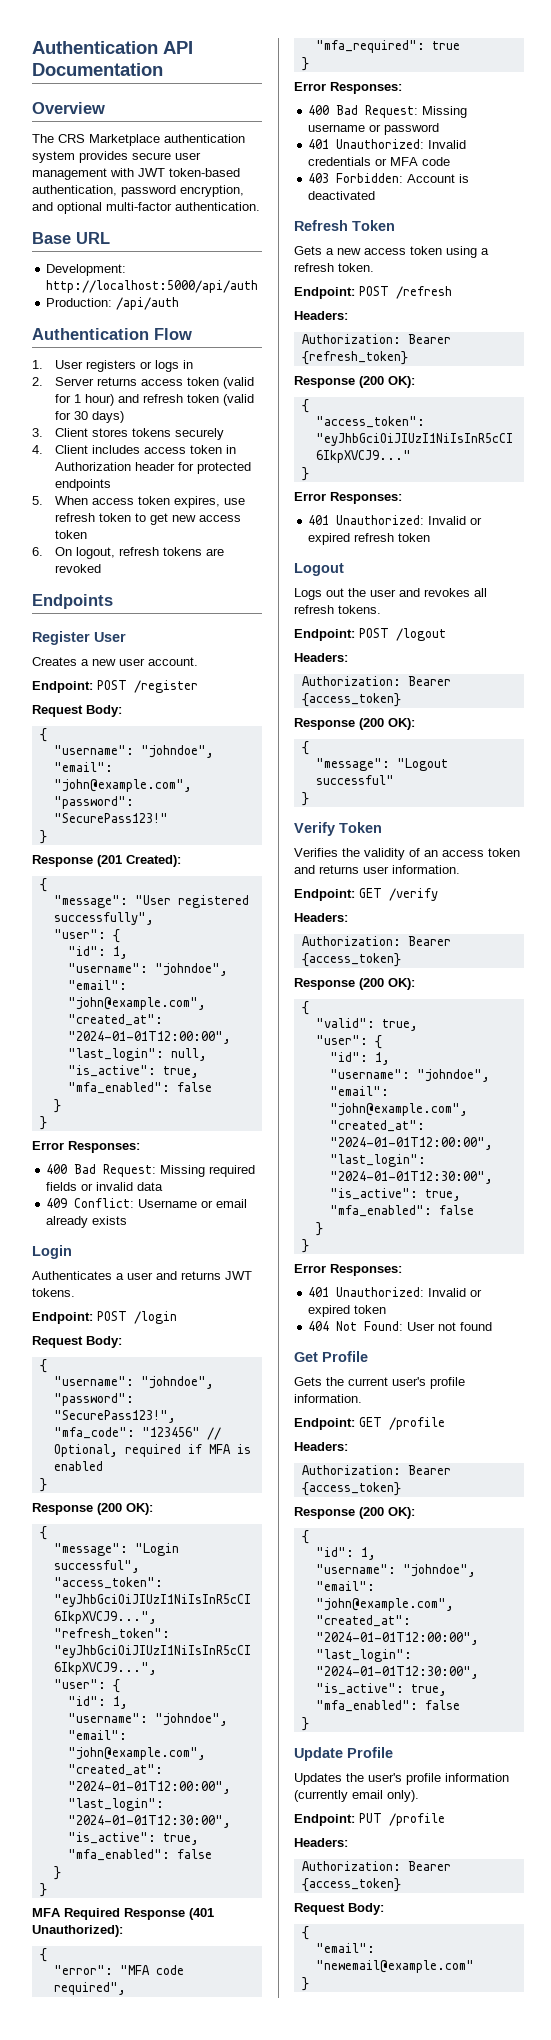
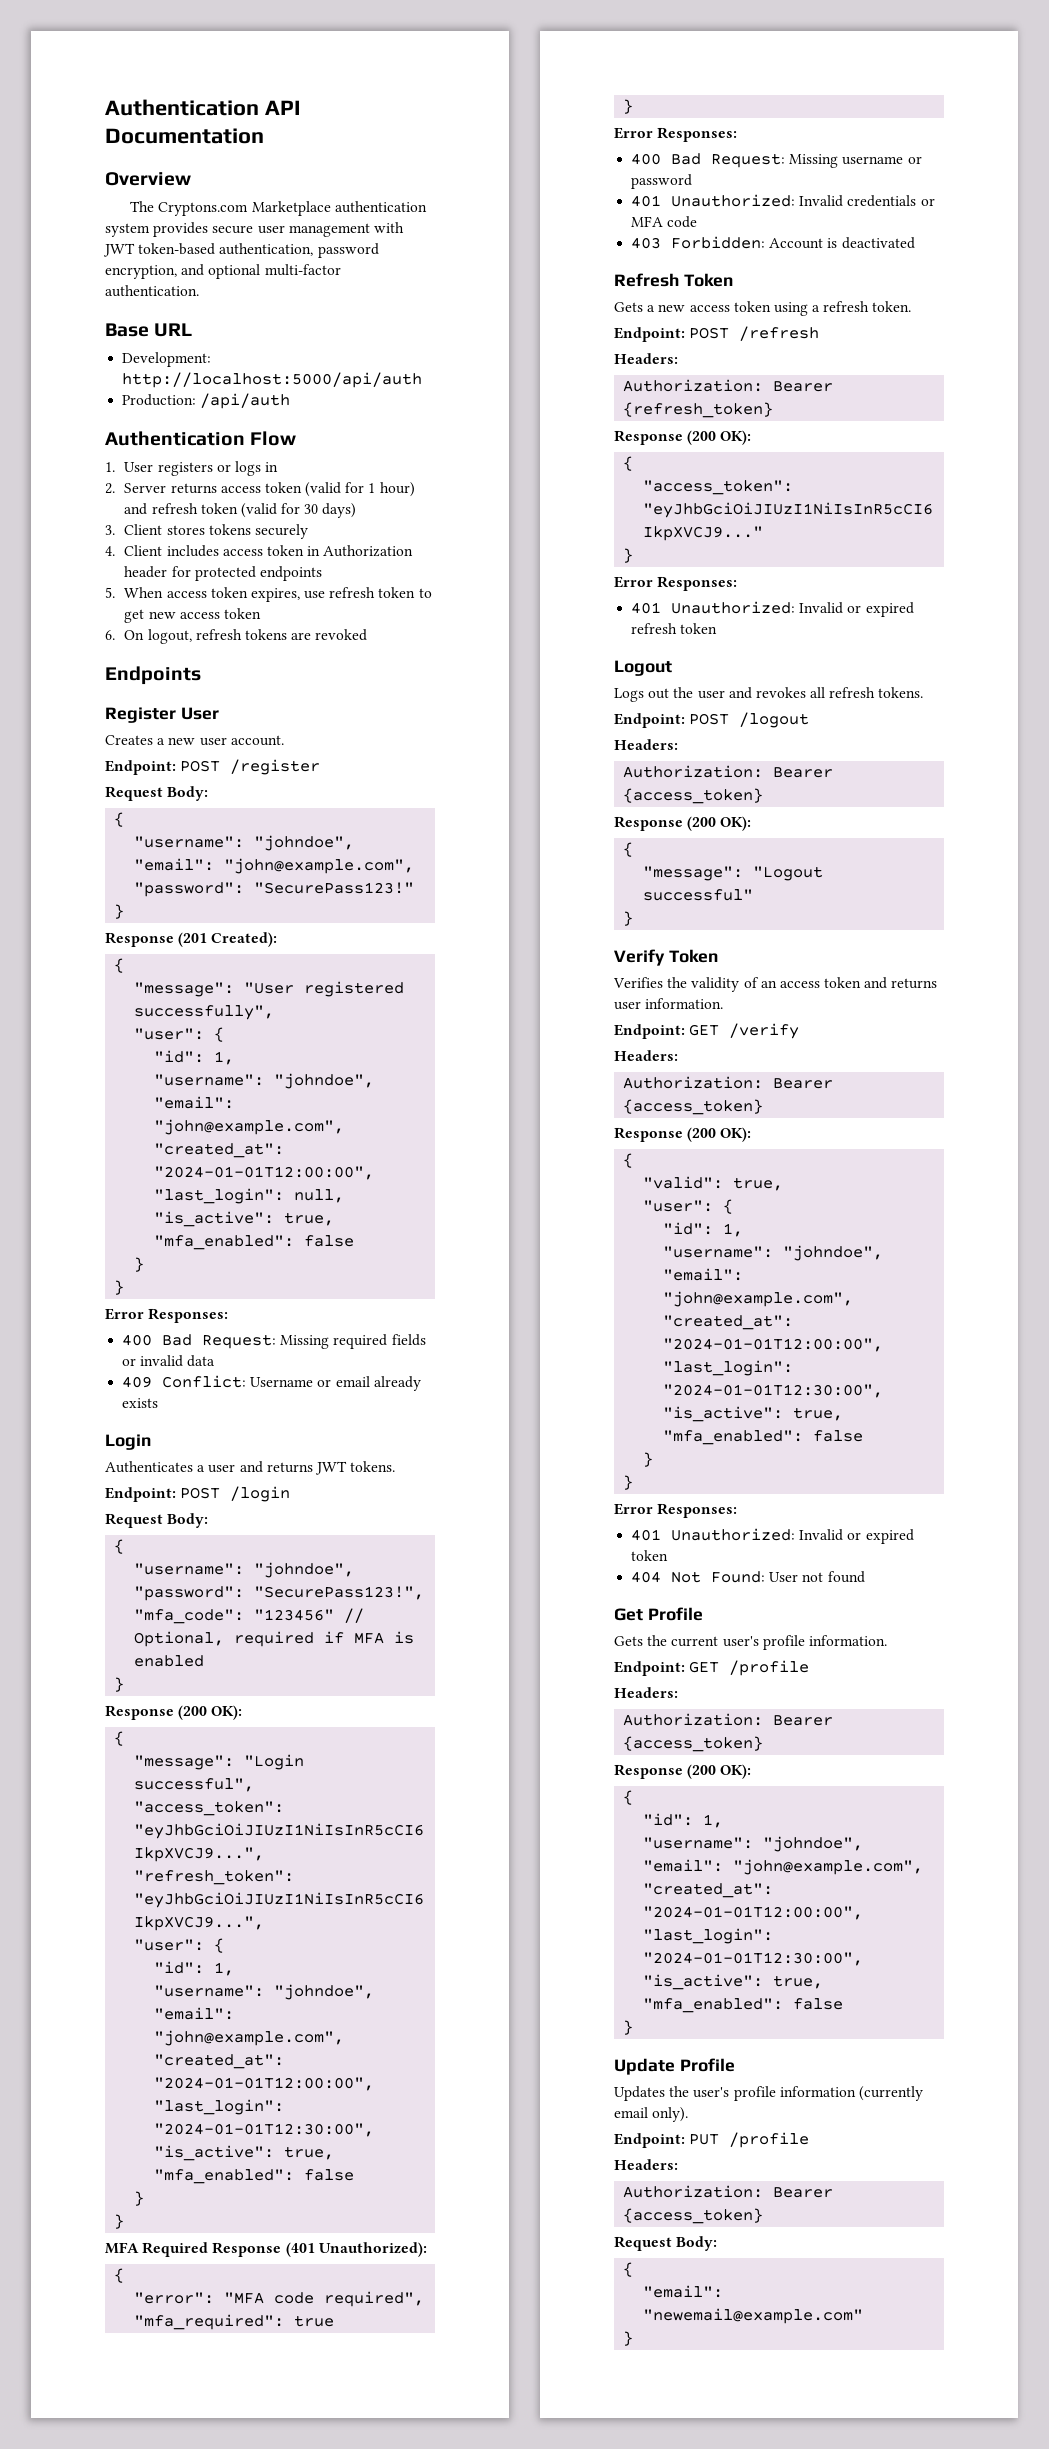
- The CRS Marketplace authentication system provides secure user management with JWT token-based authentication, password encryption, and optional multi-factor authentication.
+ The Cryptons.com Marketplace authentication system provides secure user management with JWT token-based authentication, password encryption, and optional multi-factor authentication.

